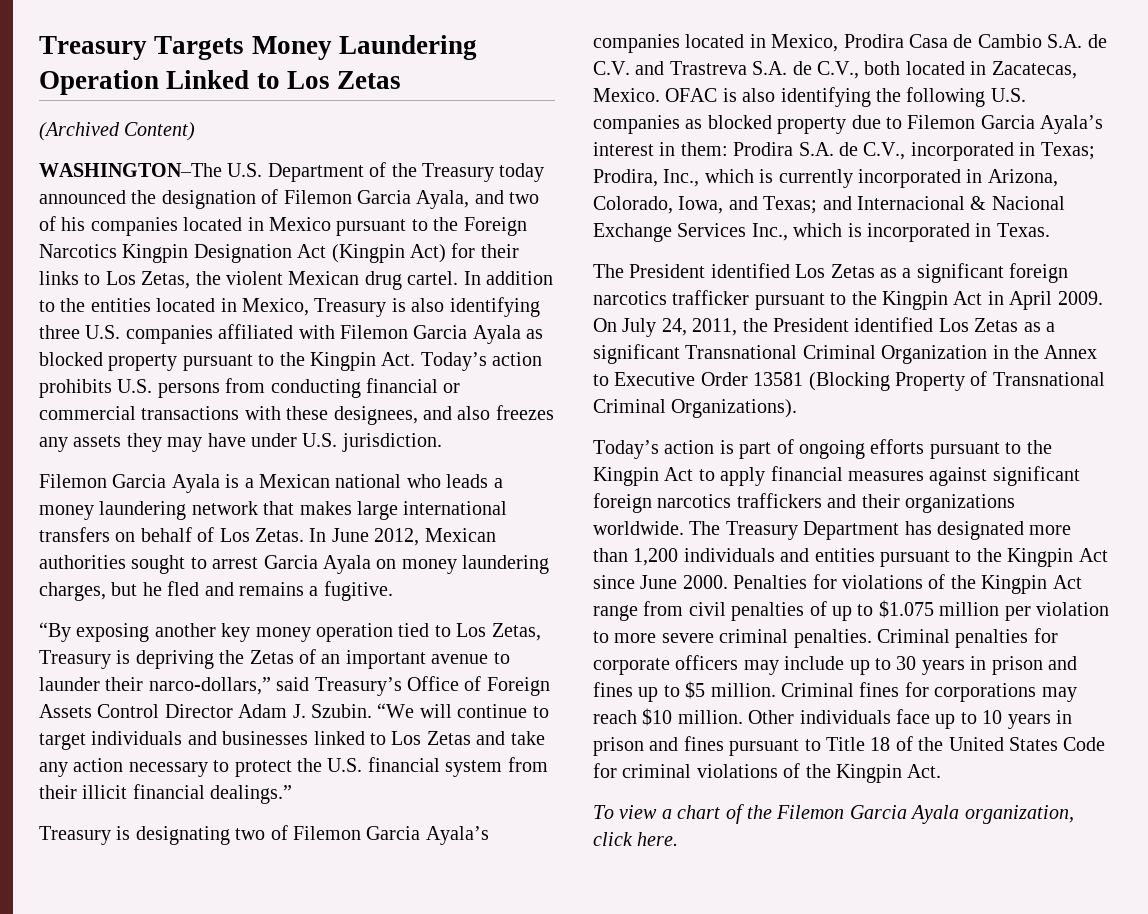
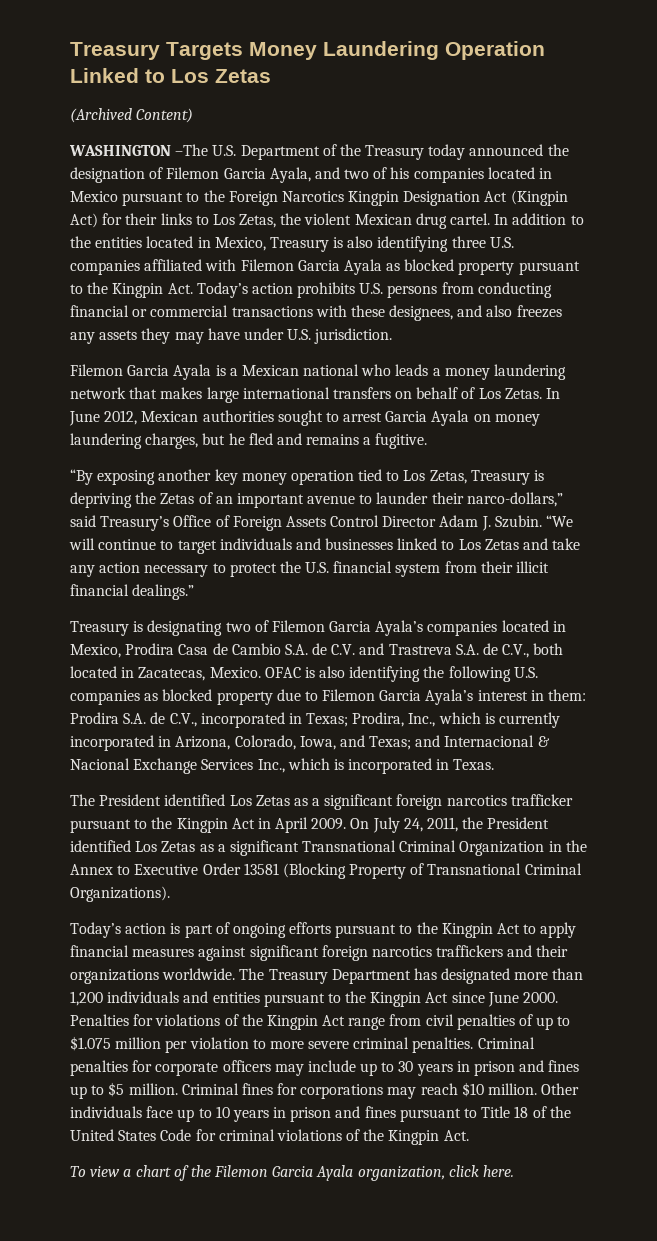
- WASHINGTON–The U.S. Department of the Treasury today announced the designation of Filemon Garcia Ayala, and two of his companies located in Mexico pursuant to the Foreign Narcotics Kingpin Designation Act (Kingpin Act) for their links to Los Zetas, the violent Mexican drug cartel.
+ WASHINGTON –The U.S. Department of the Treasury today announced the designation of Filemon Garcia Ayala, and two of his companies located in Mexico pursuant to the Foreign Narcotics Kingpin Designation Act (Kingpin Act) for their links to Los Zetas, the violent Mexican drug cartel.

